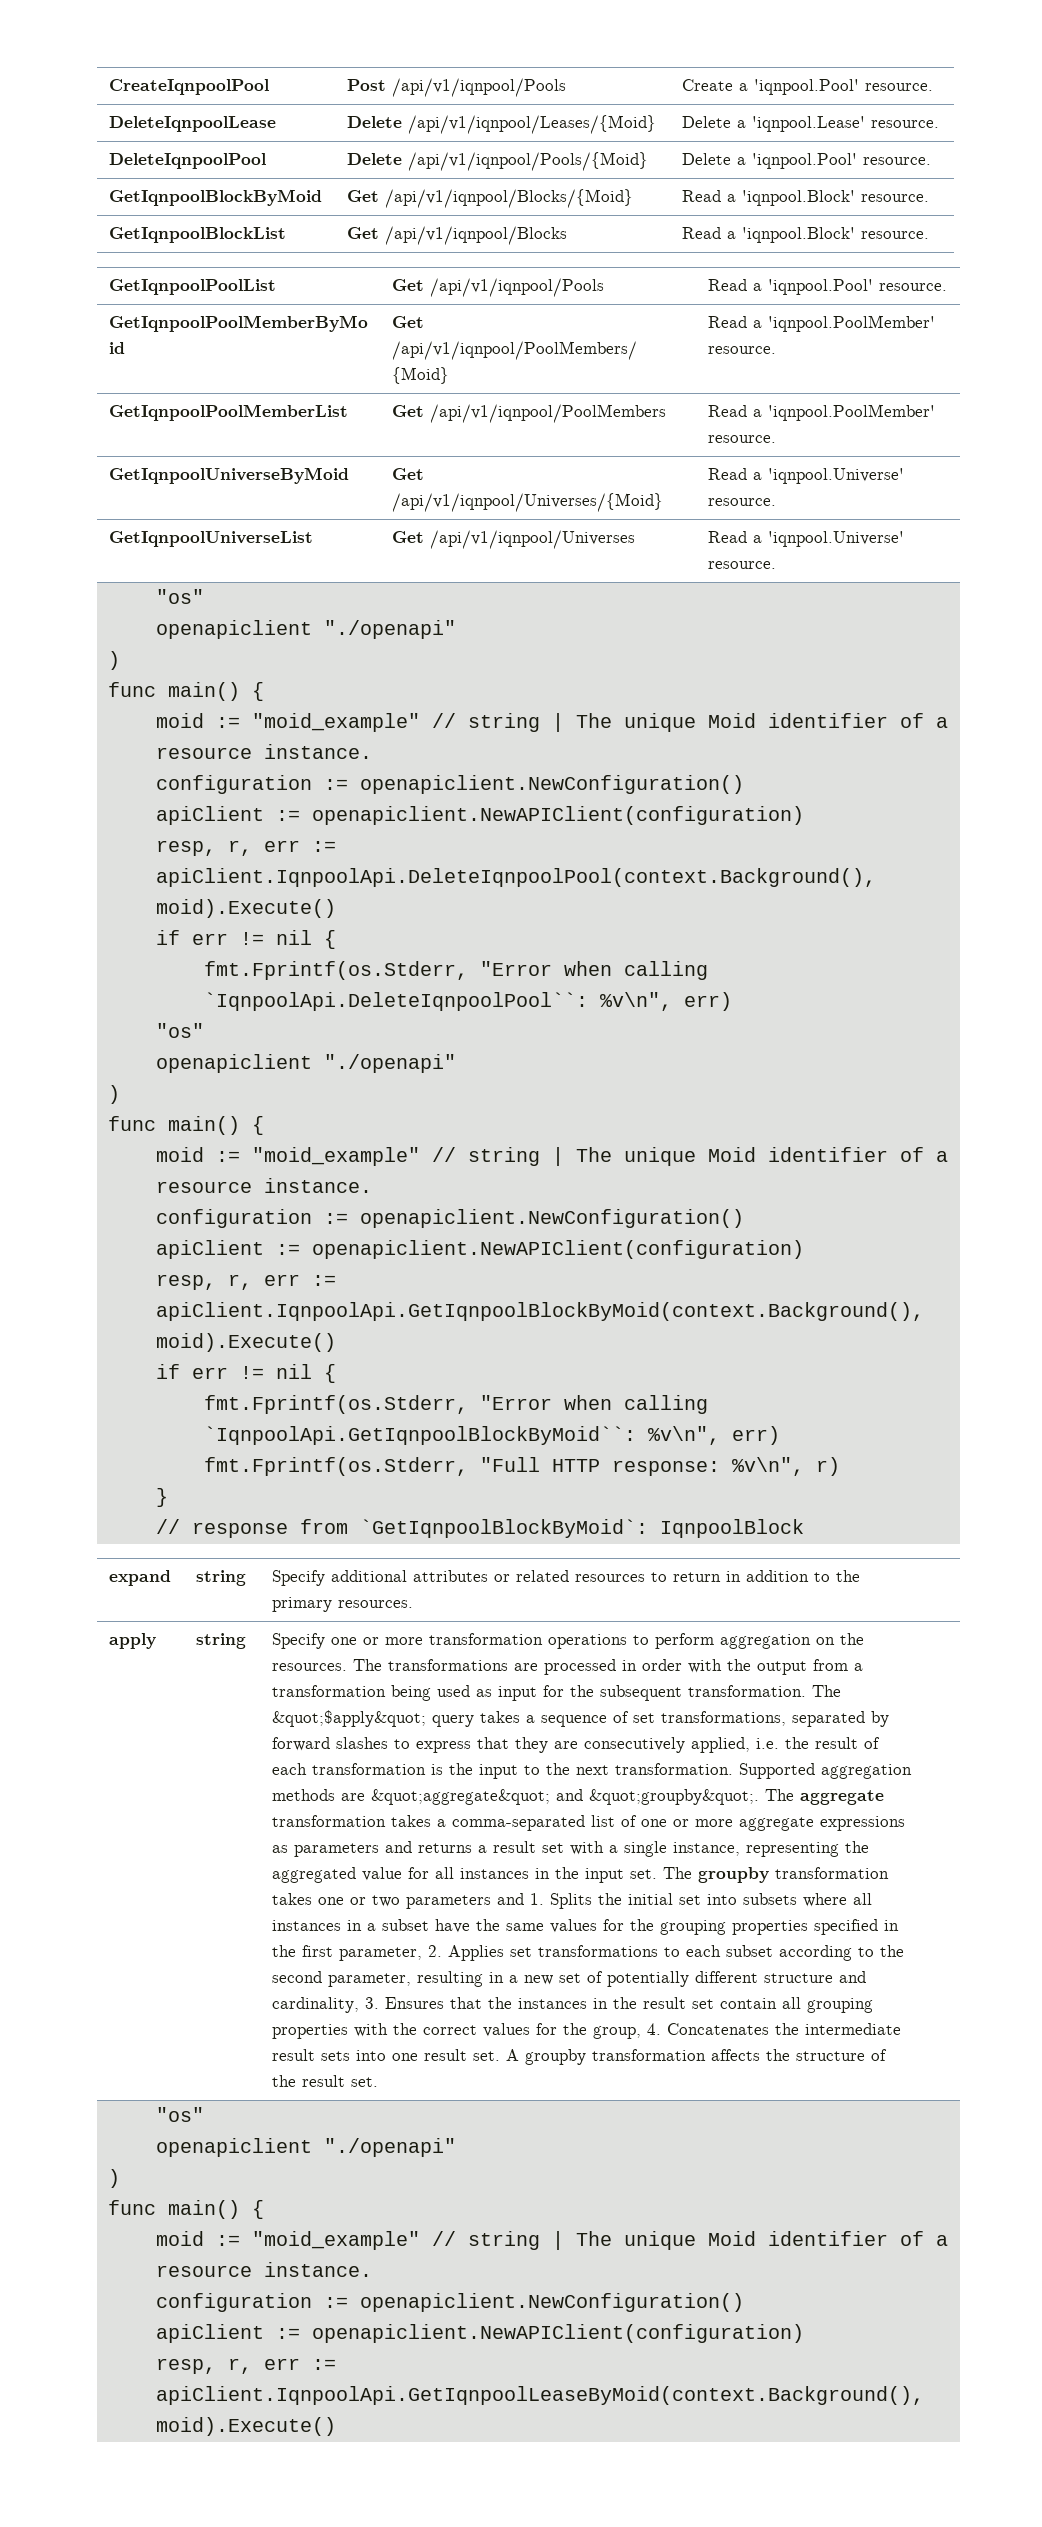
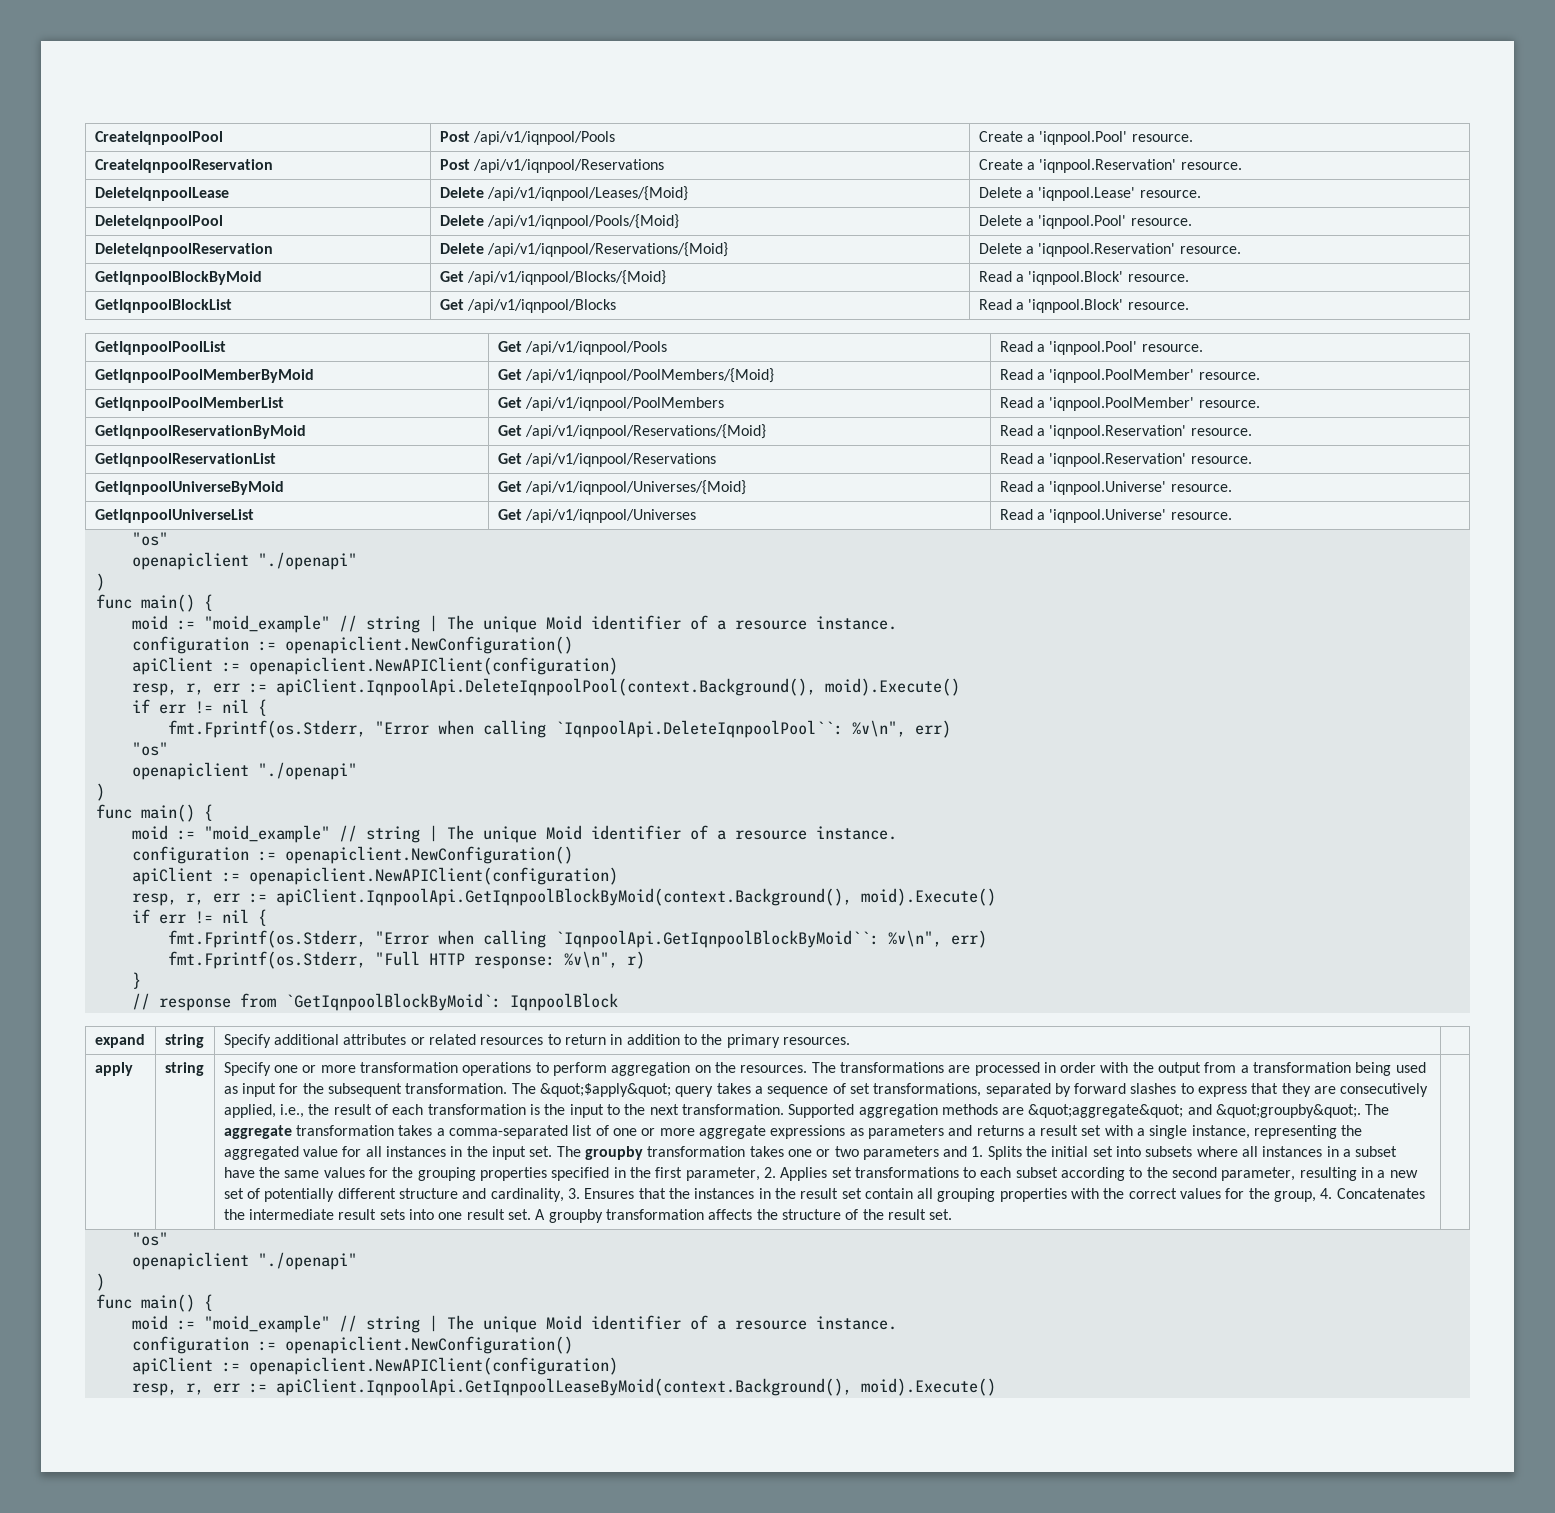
+ CreateIqnpoolReservation | Post /api/v1/iqnpool/Reservations | Create a 'iqnpool.Reservation' resource.
+ DeleteIqnpoolReservation | Delete /api/v1/iqnpool/Reservations/{Moid} | Delete a 'iqnpool.Reservation' resource.
+ GetIqnpoolReservationByMoid | Get /api/v1/iqnpool/Reservations/{Moid} | Read a 'iqnpool.Reservation' resource.
+ GetIqnpoolReservationList | Get /api/v1/iqnpool/Reservations | Read a 'iqnpool.Reservation' resource.
- The &quot;$apply&quot; query takes a sequence of set transformations, separated by forward slashes to express that they are consecutively applied, i.e. the result of each transformation is the input to the next transformation.
+ The &quot;$apply&quot; query takes a sequence of set transformations, separated by forward slashes to express that they are consecutively applied, i.e., the result of each transformation is the input to the next transformation.

